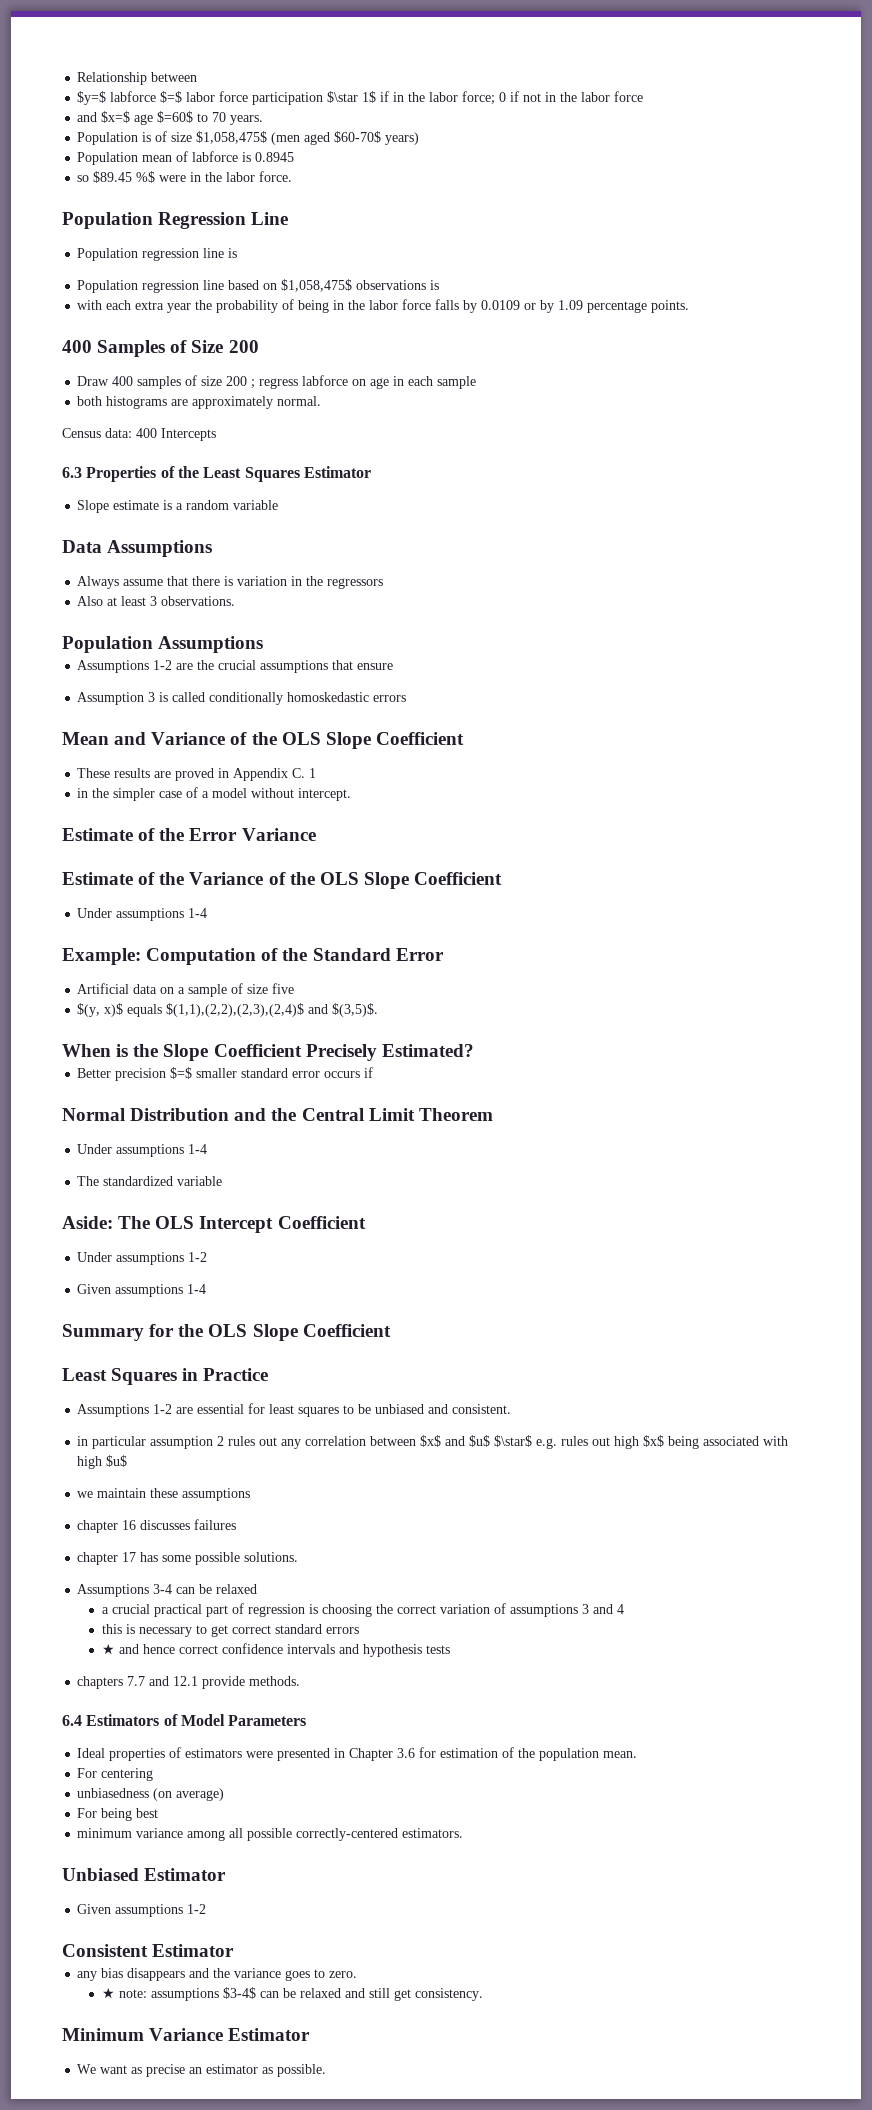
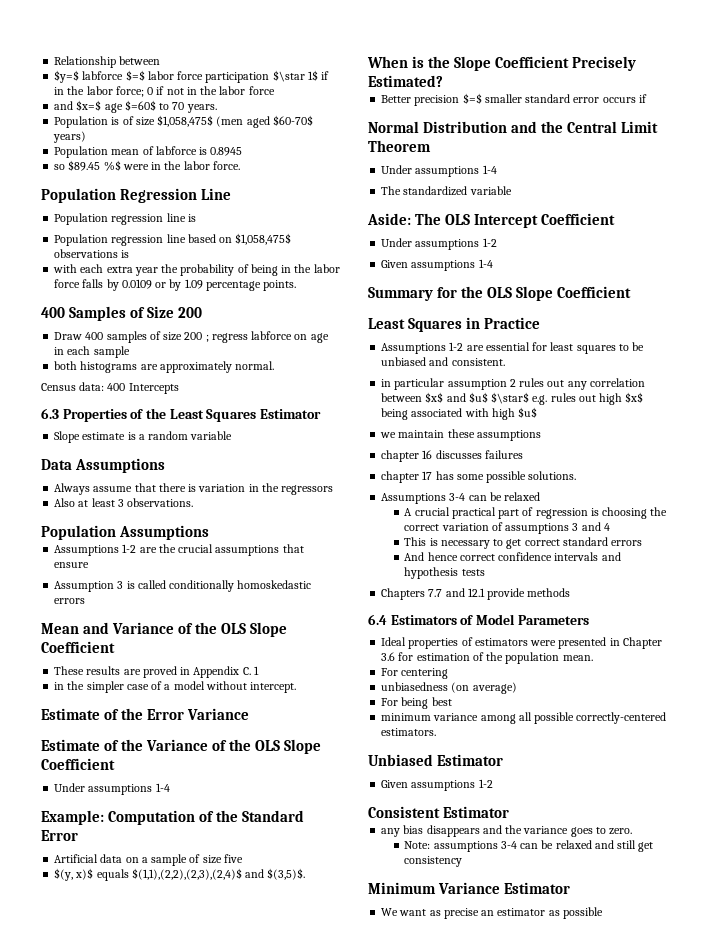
- a crucial practical part of regression is choosing the correct variation of assumptions 3 and 4
+ A crucial practical part of regression is choosing the correct variation of assumptions 3 and 4
- this is necessary to get correct standard errors
+ This is necessary to get correct standard errors
- ★ and hence correct confidence intervals and hypothesis tests
+ And hence correct confidence intervals and hypothesis tests
- chapters 7.7 and 12.1 provide methods.
+ Chapters 7.7 and 12.1 provide methods
- ★ note: assumptions $3-4$ can be relaxed and still get consistency.
+ Note: assumptions 3-4 can be relaxed and still get consistency
- We want as precise an estimator as possible.
+ We want as precise an estimator as possible

